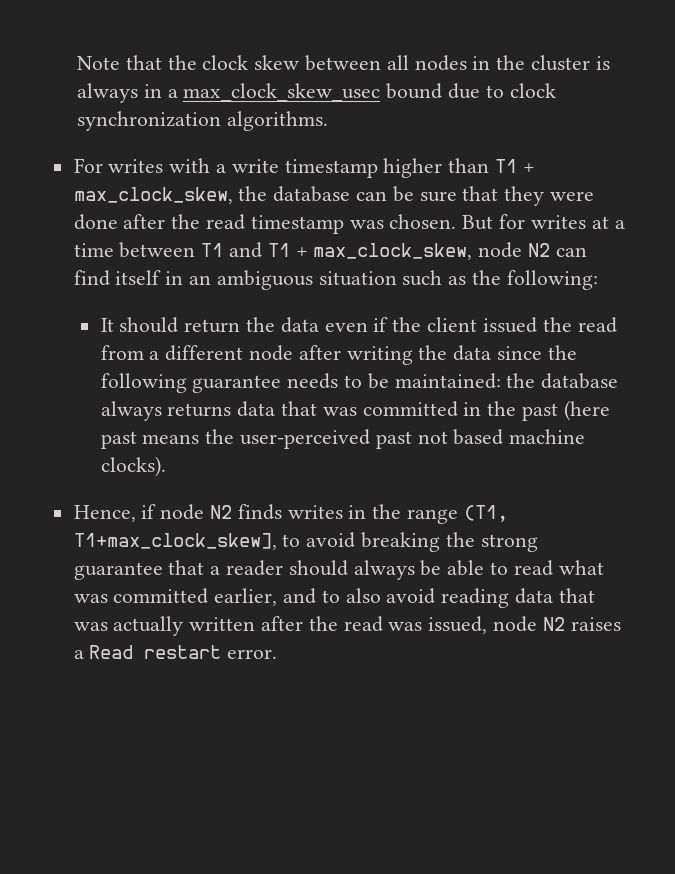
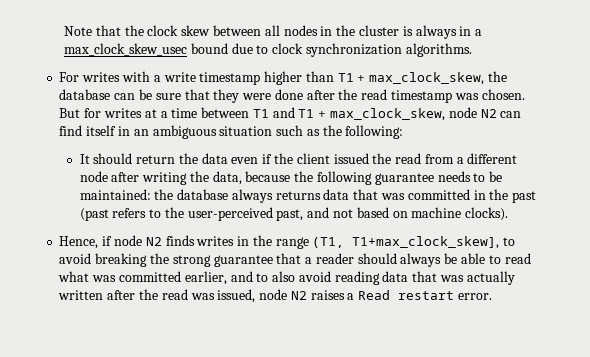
- It should return the data even if the client issued the read from a different node after writing the data since the following guarantee needs to be maintained: the database always returns data that was committed in the past (here past means the user-perceived past not based machine clocks).
+ It should return the data even if the client issued the read from a different node after writing the data, because the following guarantee needs to be maintained: the database always returns data that was committed in the past (past refers to the user-perceived past, and not based on machine clocks).

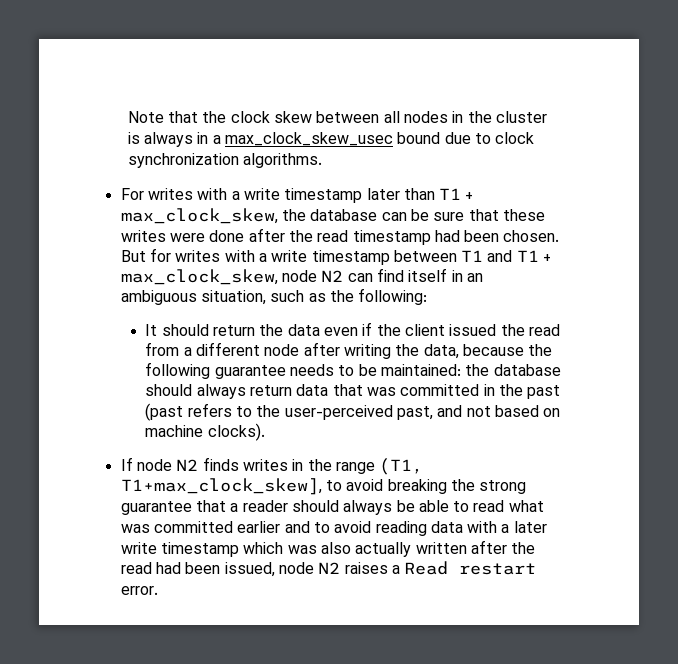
- For writes with a write timestamp higher than T1 + max_clock_skew, the database can be sure that they were done after the read timestamp was chosen.
+ For writes with a write timestamp later than T1 + max_clock_skew, the database can be sure that these writes were done after the read timestamp had been chosen.
- But for writes at a time between T1 and T1 + max_clock_skew, node N2 can find itself in an ambiguous situation such as the following:
+ But for writes with a write timestamp between T1 and T1 + max_clock_skew, node N2 can find itself in an ambiguous situation, such as the following:
- It should return the data even if the client issued the read from a different node after writing the data, because the following guarantee needs to be maintained: the database always returns data that was committed in the past (past refers to the user-perceived past, and not based on machine clocks).
+ It should return the data even if the client issued the read from a different node after writing the data, because the following guarantee needs to be maintained: the database should always return data that was committed in the past (past refers to the user-perceived past, and not based on machine clocks).
- Hence, if node N2 finds writes in the range (T1, T1+max_clock_skew], to avoid breaking the strong guarantee that a reader should always be able to read what was committed earlier, and to also avoid reading data that was actually written after the read was issued, node N2 raises a Read restart error.
+ If node N2 finds writes in the range (T1, T1+max_clock_skew], to avoid breaking the strong guarantee that a reader should always be able to read what was committed earlier and to avoid reading data with a later write timestamp which was also actually written after the read had been issued, node N2 raises a Read restart error.

